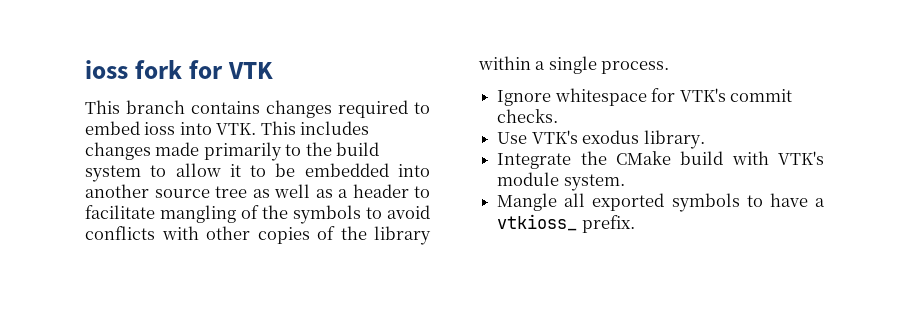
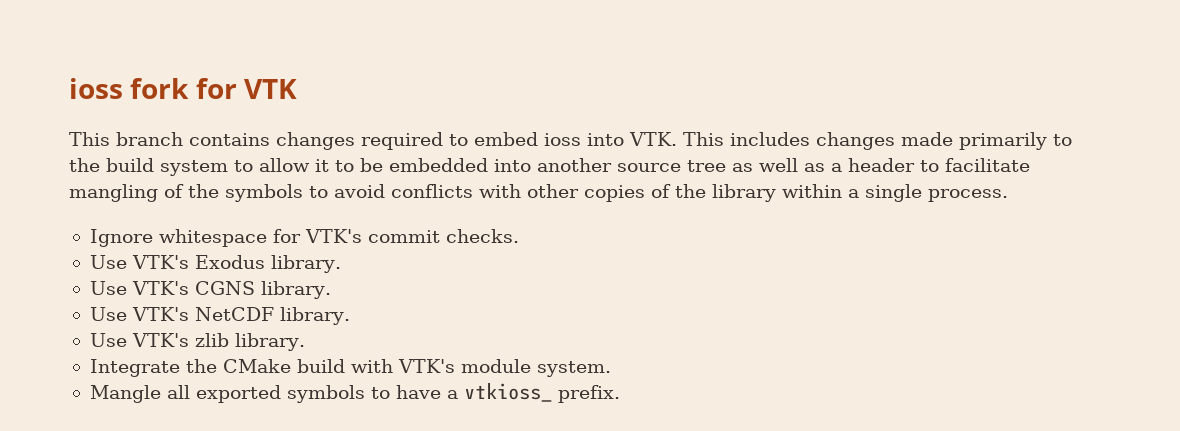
- Use VTK's exodus library.
+ Use VTK's Exodus library.
+ Use VTK's CGNS library.
+ Use VTK's NetCDF library.
+ Use VTK's zlib library.

